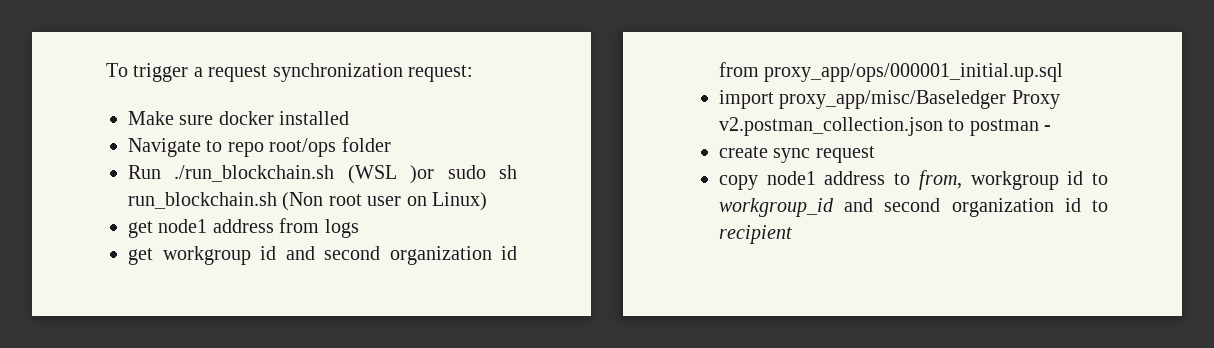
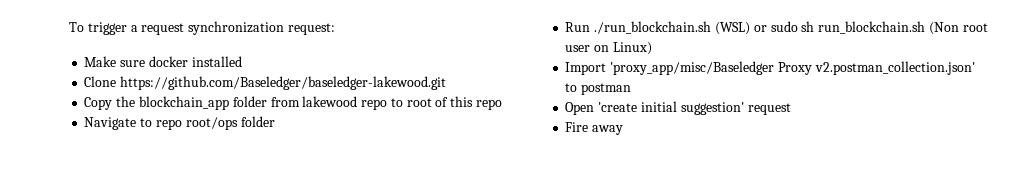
+ Clone https://github.com/Baseledger/baseledger-lakewood.git
+ Copy the blockchain_app folder from lakewood repo to root of this repo
- Run ./run_blockchain.sh (WSL )or sudo sh run_blockchain.sh (Non root user on Linux)
+ Run ./run_blockchain.sh (WSL) or sudo sh run_blockchain.sh (Non root user on Linux)
- get node1 address from logs
- get workgroup id and second organization id from proxy_app/ops/000001_initial.up.sql
- import proxy_app/misc/Baseledger Proxy v2.postman_collection.json to postman -
- create sync request
- copy node1 address to from, workgroup id to workgroup_id and second organization id to recipient
+ Import 'proxy_app/misc/Baseledger Proxy v2.postman_collection.json' to postman
+ Open 'create initial suggestion' request
+ Fire away

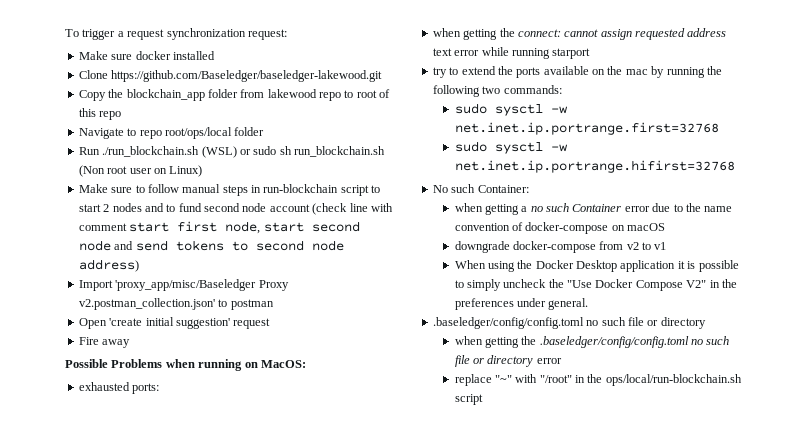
- Navigate to repo root/ops folder
+ Navigate to repo root/ops/local folder
+ Make sure to follow manual steps in run-blockchain script to start 2 nodes and to fund second node account (check line with comment start first node, start second node and send tokens to second node address)
+ Possible Problems when running on MacOS:
+ exhausted ports:
+ when getting the connect: cannot assign requested address text error while running starport
+ try to extend the ports available on the mac by running the following two commands:
+ sudo sysctl -w net.inet.ip.portrange.first=32768
+ sudo sysctl -w net.inet.ip.portrange.hifirst=32768
+ No such Container:
+ when getting a no such Container error due to the name convention of docker-compose on macOS
+ downgrade docker-compose from v2 to v1
+ When using the Docker Desktop application it is possible to simply uncheck the "Use Docker Compose V2" in the preferences under general.
+ .baseledger/config/config.toml no such file or directory
+ when getting the .baseledger/config/config.toml no such file or directory error
+ replace "~" with "/root" in the ops/local/run-blockchain.sh script

